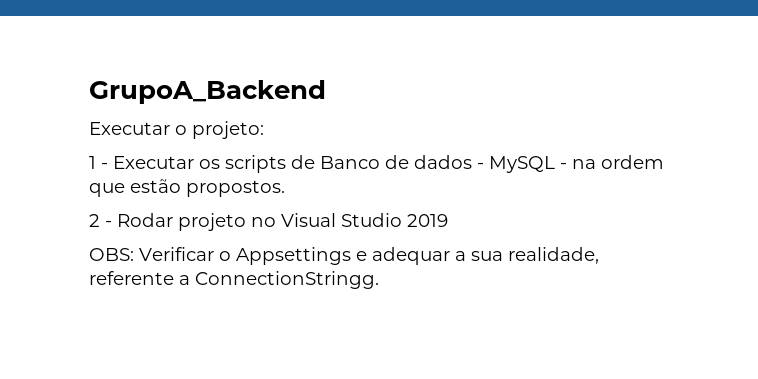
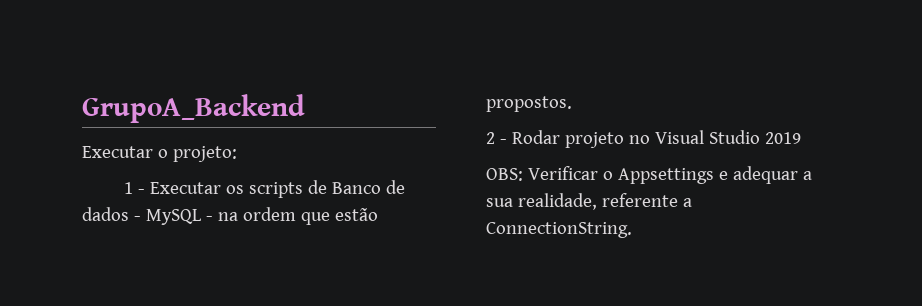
- OBS: Verificar o Appsettings e adequar a sua realidade, referente a ConnectionStringg.
+ OBS: Verificar o Appsettings e adequar a sua realidade, referente a ConnectionString.

